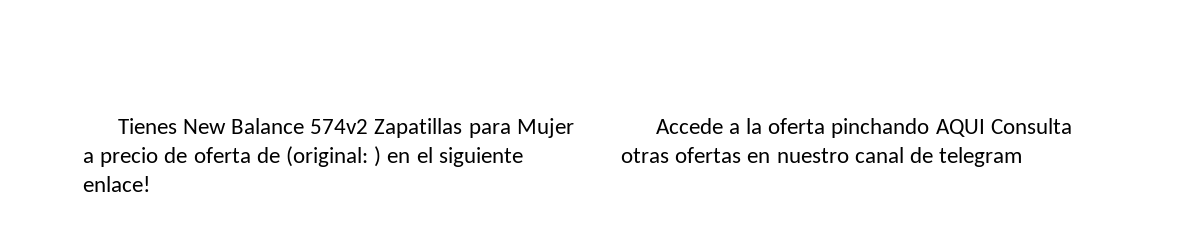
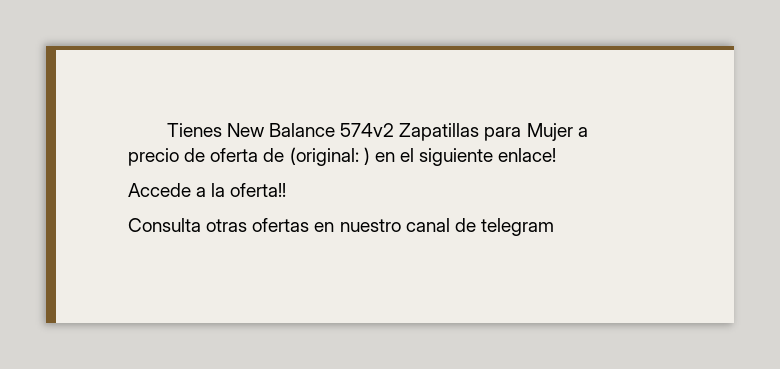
- Accede a la oferta pinchando AQUI Consulta otras ofertas en nuestro canal de telegram
+ Accede a la oferta!!
+ Consulta otras ofertas en nuestro canal de telegram

